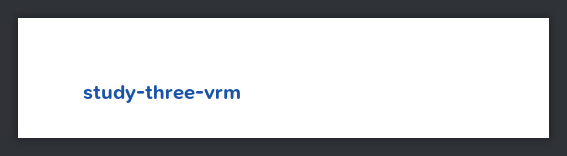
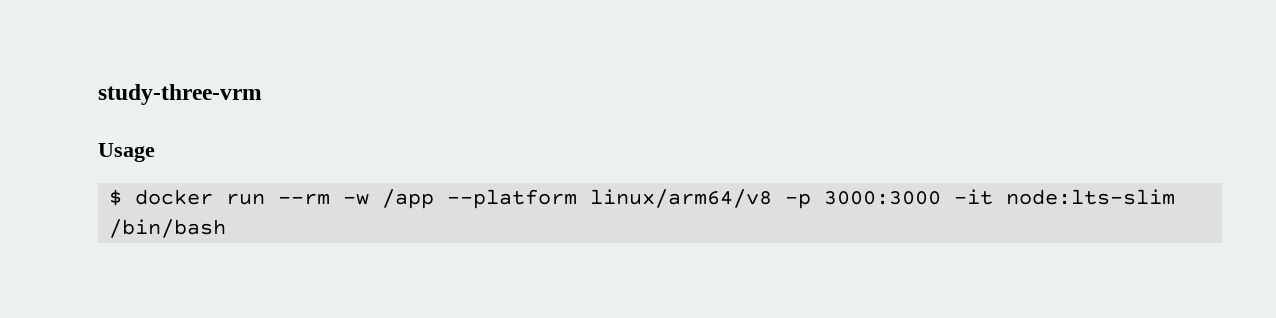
+ Usage
+ $ docker run --rm -w /app --platform linux/arm64/v8 -p 3000:3000 -it node:lts-slim /bin/bash

